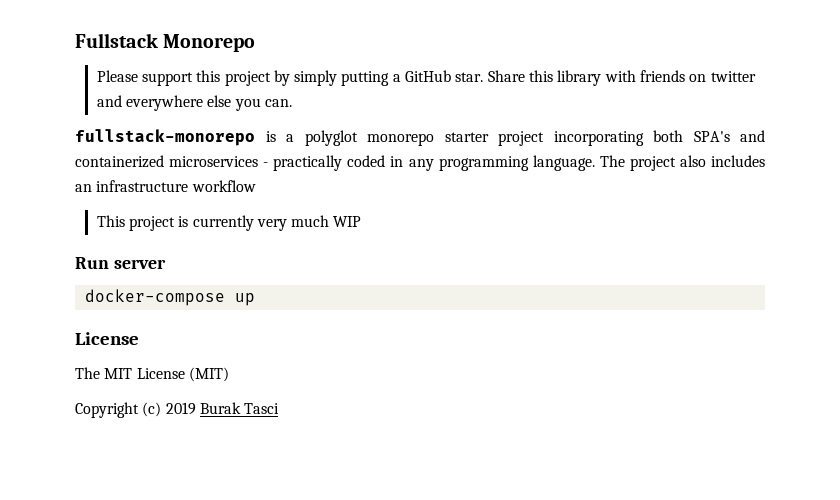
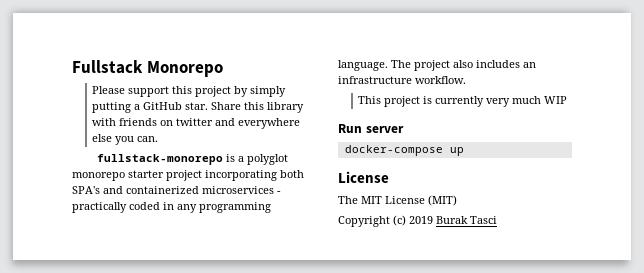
- The project also includes an infrastructure workflow
+ The project also includes an infrastructure workflow.

